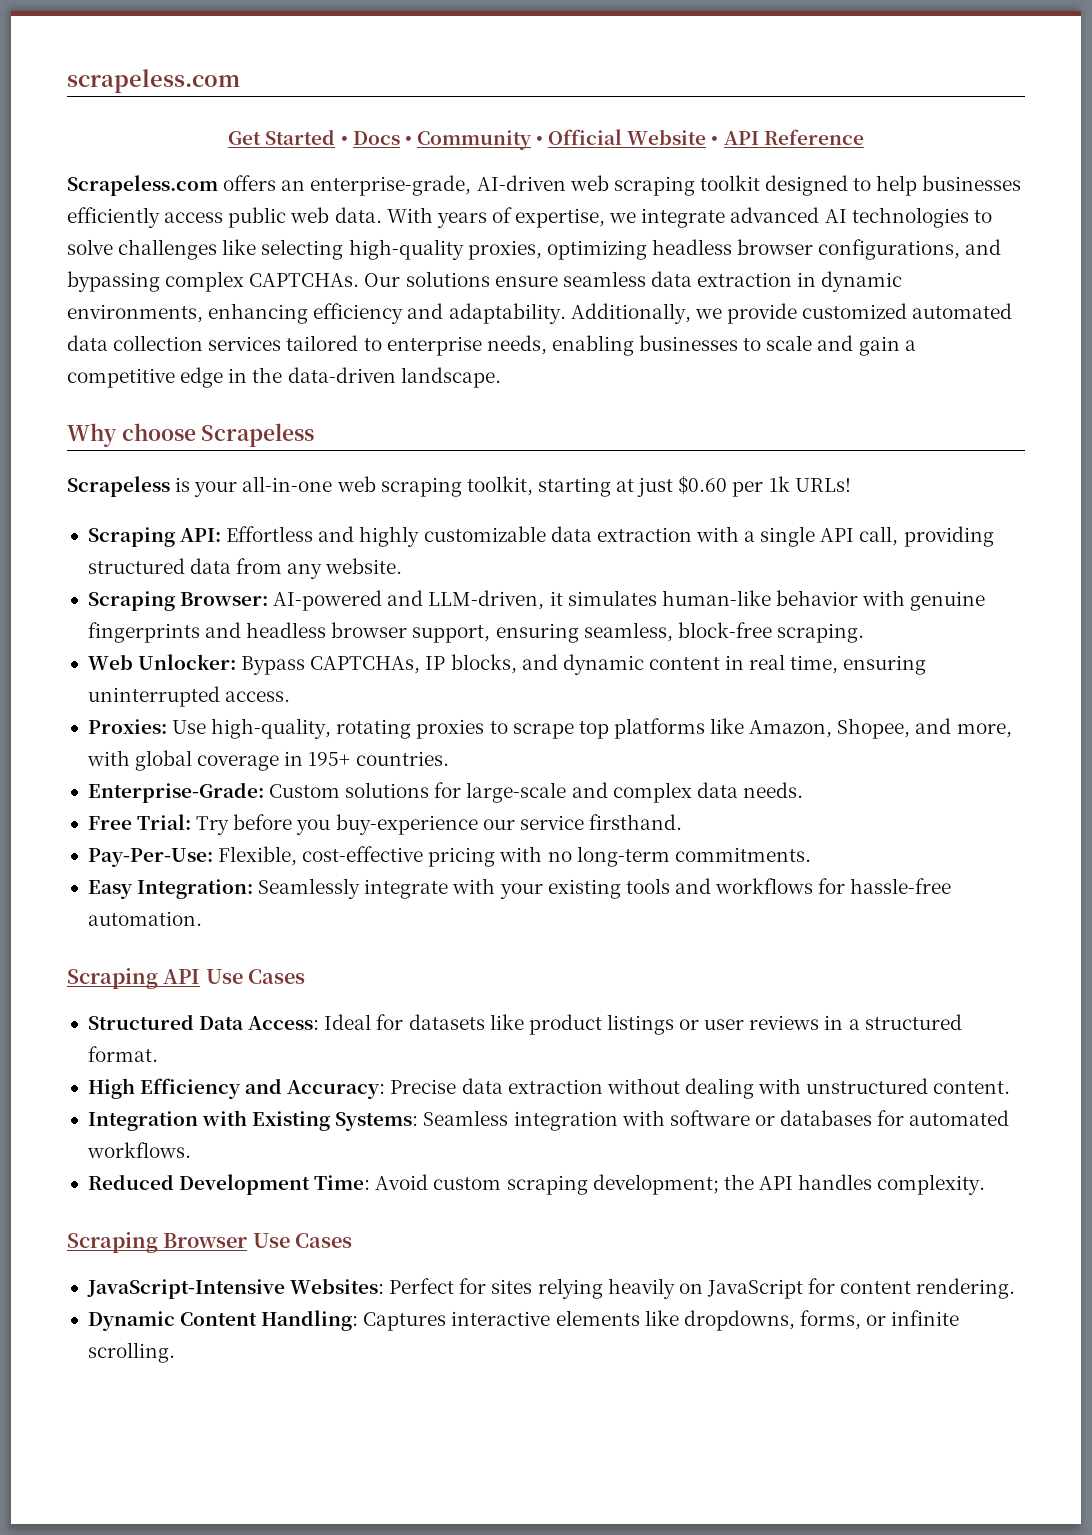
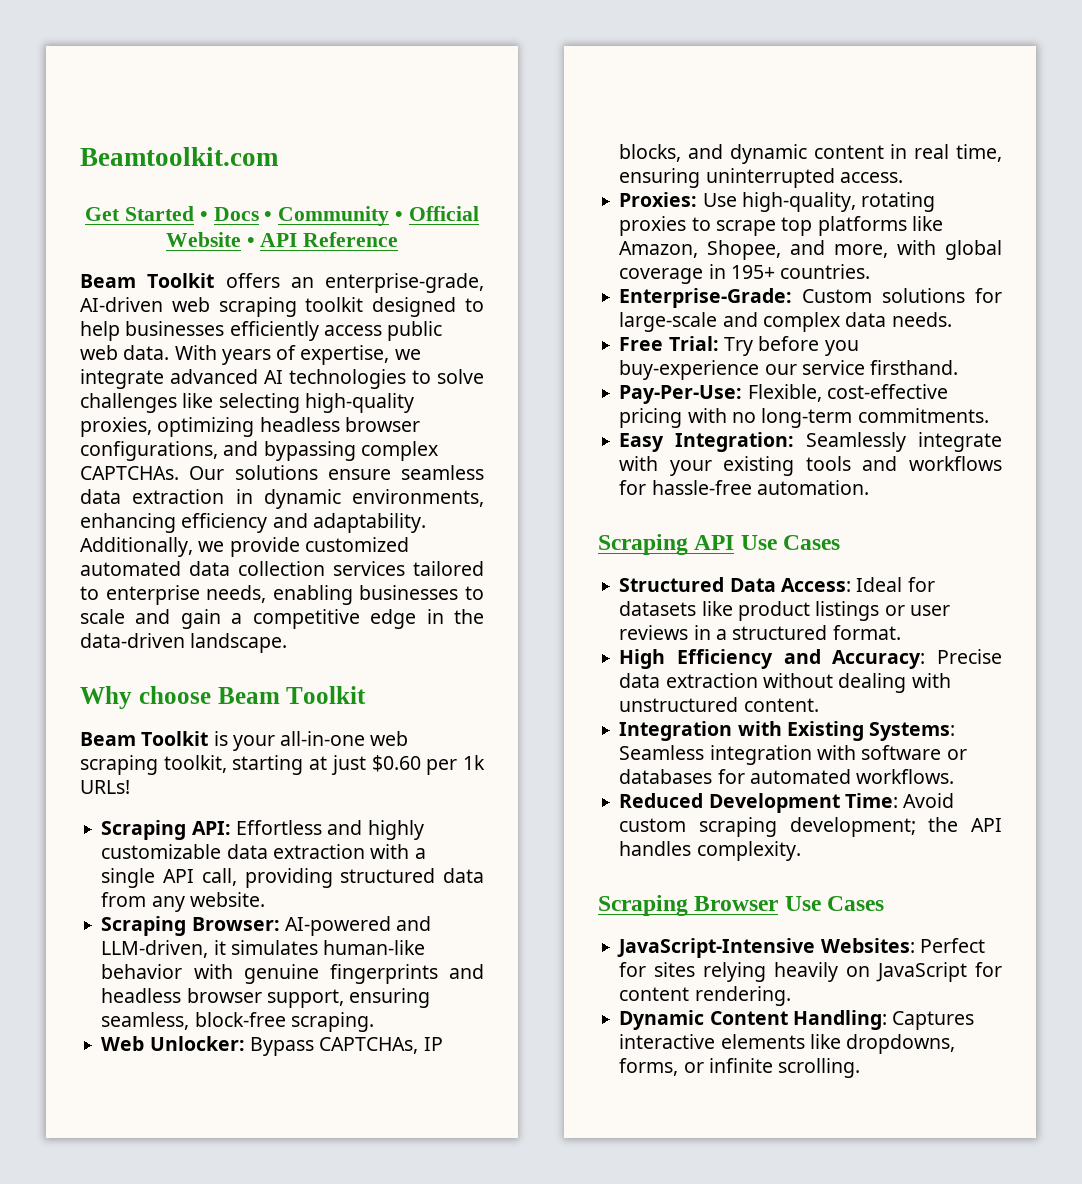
- scrapeless.com
+ Beamtoolkit.com
- Scrapeless.com offers an enterprise-grade, AI-driven web scraping toolkit designed to help businesses efficiently access public web data.
+ Beam Toolkit offers an enterprise-grade, AI-driven web scraping toolkit designed to help businesses efficiently access public web data.
- Why choose Scrapeless
- Scrapeless is your all-in-one web scraping toolkit, starting at just $0.60 per 1k URLs!
+ Why choose Beam Toolkit
+ Beam Toolkit is your all-in-one web scraping toolkit, starting at just $0.60 per 1k URLs!

